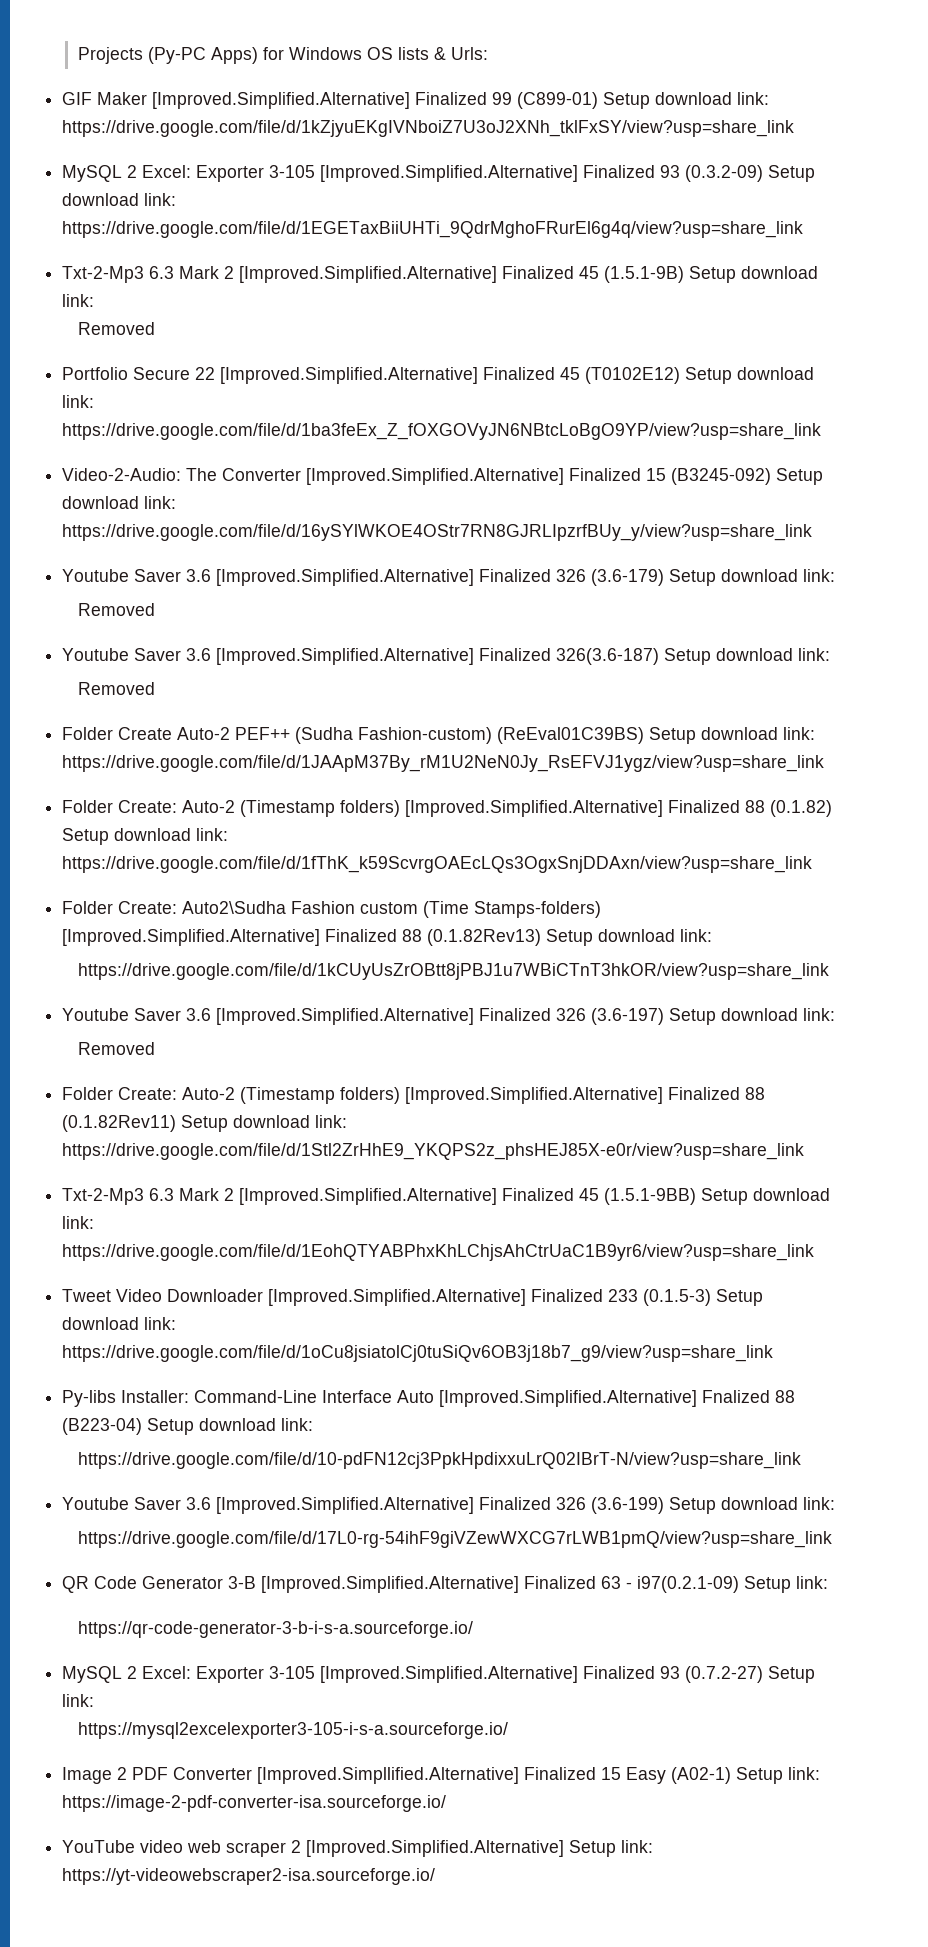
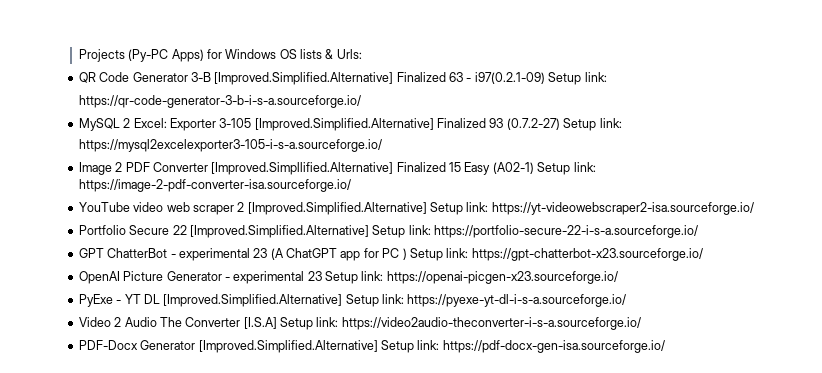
- GIF Maker [Improved.Simplified.Alternative] Finalized 99 (C899-01) Setup download link: https://drive.google.com/file/d/1kZjyuEKgIVNboiZ7U3oJ2XNh_tklFxSY/view?usp=share_link
- MySQL 2 Excel: Exporter 3-105 [Improved.Simplified.Alternative] Finalized 93 (0.3.2-09) Setup download link: https://drive.google.com/file/d/1EGETaxBiiUHTi_9QdrMghoFRurEl6g4q/view?usp=share_link
- Txt-2-Mp3 6.3 Mark 2 [Improved.Simplified.Alternative] Finalized 45 (1.5.1-9B) Setup download link:
- Removed
- Portfolio Secure 22 [Improved.Simplified.Alternative] Finalized 45 (T0102E12) Setup download link: https://drive.google.com/file/d/1ba3feEx_Z_fOXGOVyJN6NBtcLoBgO9YP/view?usp=share_link
- Video-2-Audio: The Converter [Improved.Simplified.Alternative] Finalized 15 (B3245-092) Setup download link: https://drive.google.com/file/d/16ySYlWKOE4OStr7RN8GJRLIpzrfBUy_y/view?usp=share_link
- Youtube Saver 3.6 [Improved.Simplified.Alternative] Finalized 326 (3.6-179) Setup download link:
- Removed
- Youtube Saver 3.6 [Improved.Simplified.Alternative] Finalized 326(3.6-187) Setup download link:
- Removed
- Folder Create Auto-2 PEF++ (Sudha Fashion-custom) (ReEval01C39BS) Setup download link: https://drive.google.com/file/d/1JAApM37By_rM1U2NeN0Jy_RsEFVJ1ygz/view?usp=share_link
- Folder Create: Auto-2 (Timestamp folders) [Improved.Simplified.Alternative] Finalized 88 (0.1.82) Setup download link: https://drive.google.com/file/d/1fThK_k59ScvrgOAEcLQs3OgxSnjDDAxn/view?usp=share_link
- Folder Create: Auto2\Sudha Fashion custom (Time Stamps-folders) [Improved.Simplified.Alternative] Finalized 88 (0.1.82Rev13) Setup download link:
- https://drive.google.com/file/d/1kCUyUsZrOBtt8jPBJ1u7WBiCTnT3hkOR/view?usp=share_link
- Youtube Saver 3.6 [Improved.Simplified.Alternative] Finalized 326 (3.6-197) Setup download link:
- Removed
- Folder Create: Auto-2 (Timestamp folders) [Improved.Simplified.Alternative] Finalized 88 (0.1.82Rev11) Setup download link: https://drive.google.com/file/d/1Stl2ZrHhE9_YKQPS2z_phsHEJ85X-e0r/view?usp=share_link
- Txt-2-Mp3 6.3 Mark 2 [Improved.Simplified.Alternative] Finalized 45 (1.5.1-9BB) Setup download link: https://drive.google.com/file/d/1EohQTYABPhxKhLChjsAhCtrUaC1B9yr6/view?usp=share_link
- Tweet Video Downloader [Improved.Simplified.Alternative] Finalized 233 (0.1.5-3) Setup download link: https://drive.google.com/file/d/1oCu8jsiatolCj0tuSiQv6OB3j18b7_g9/view?usp=share_link
- Py-libs Installer: Command-Line Interface Auto [Improved.Simplified.Alternative] Fnalized 88 (B223-04) Setup download link:
- https://drive.google.com/file/d/10-pdFN12cj3PpkHpdixxuLrQ02IBrT-N/view?usp=share_link
- Youtube Saver 3.6 [Improved.Simplified.Alternative] Finalized 326 (3.6-199) Setup download link:
- https://drive.google.com/file/d/17L0-rg-54ihF9giVZewWXCG7rLWB1pmQ/view?usp=share_link
+ Portfolio Secure 22 [Improved.Simplified.Alternative] Setup link: https://portfolio-secure-22-i-s-a.sourceforge.io/
+ GPT ChatterBot - experimental 23 (A ChatGPT app for PC ) Setup link: https://gpt-chatterbot-x23.sourceforge.io/
+ OpenAI Picture Generator - experimental 23 Setup link: https://openai-picgen-x23.sourceforge.io/
+ PyExe - YT DL [Improved.Simplified.Alternative] Setup link: https://pyexe-yt-dl-i-s-a.sourceforge.io/
+ Video 2 Audio The Converter [I.S.A] Setup link: https://video2audio-theconverter-i-s-a.sourceforge.io/
+ PDF-Docx Generator [Improved.Simplified.Alternative] Setup link: https://pdf-docx-gen-isa.sourceforge.io/

